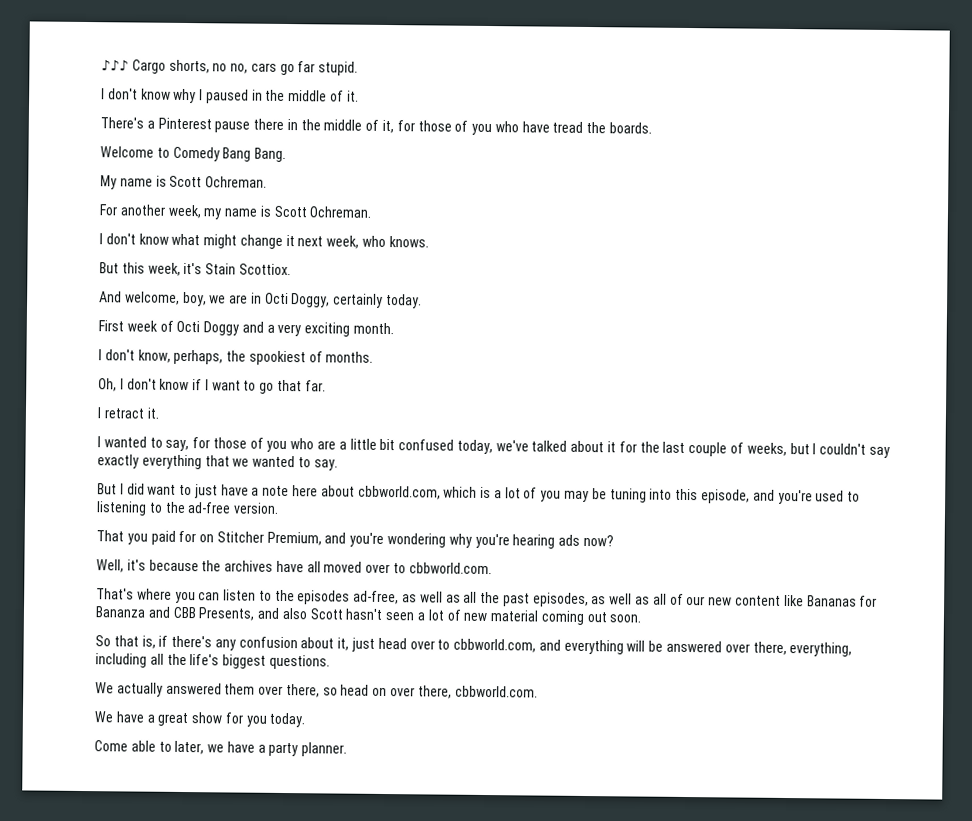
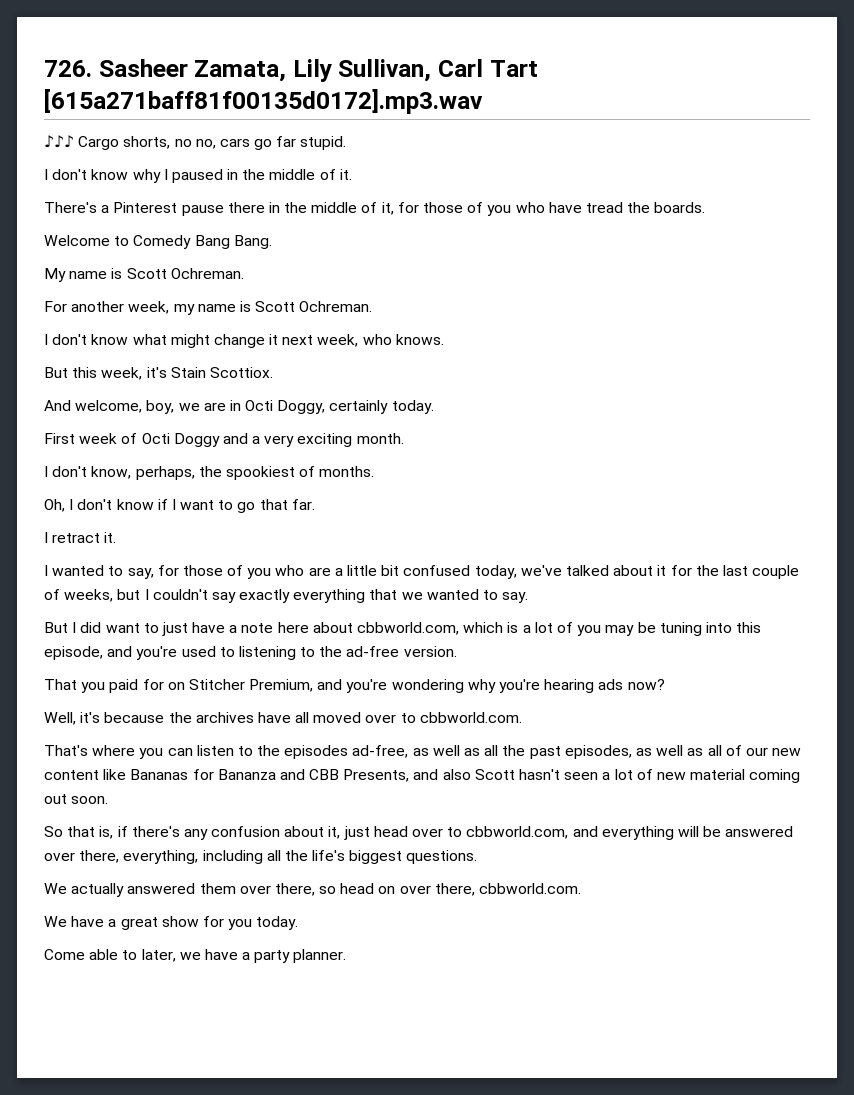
+ 726. Sasheer Zamata, Lily Sullivan, Carl Tart [615a271baff81f00135d0172].mp3.wav

